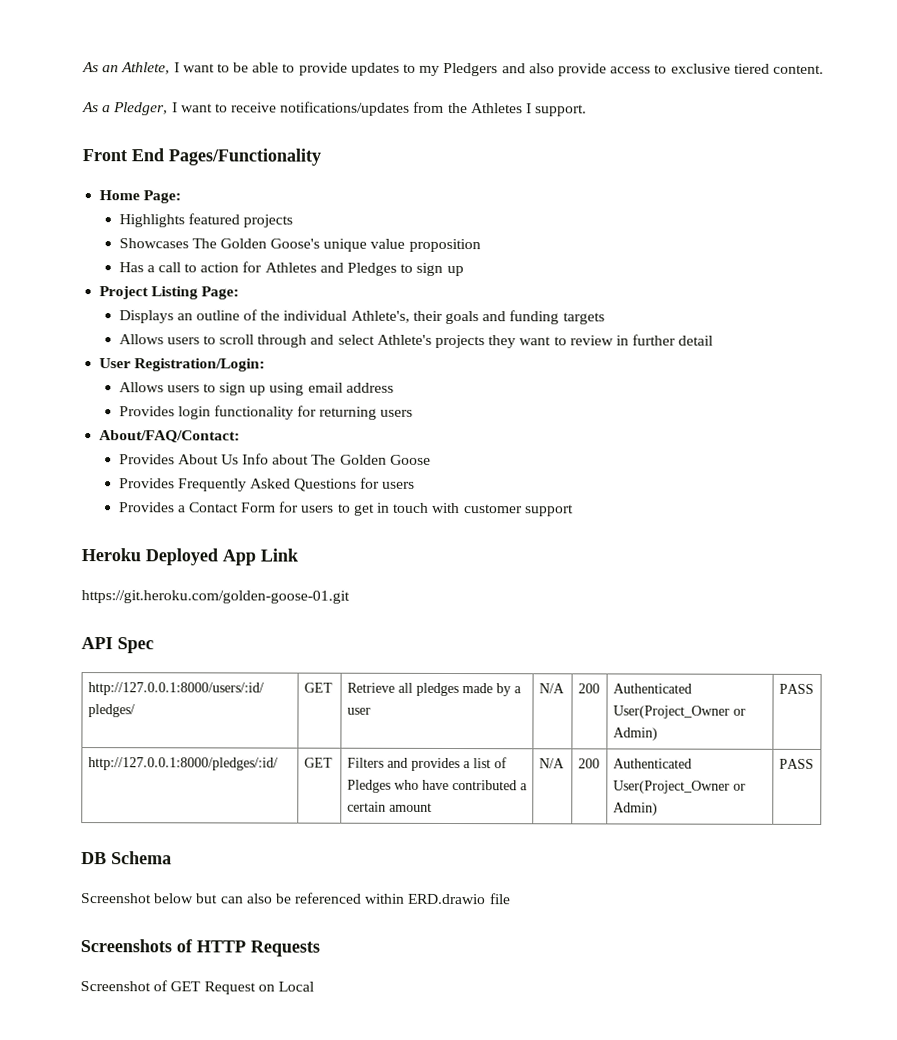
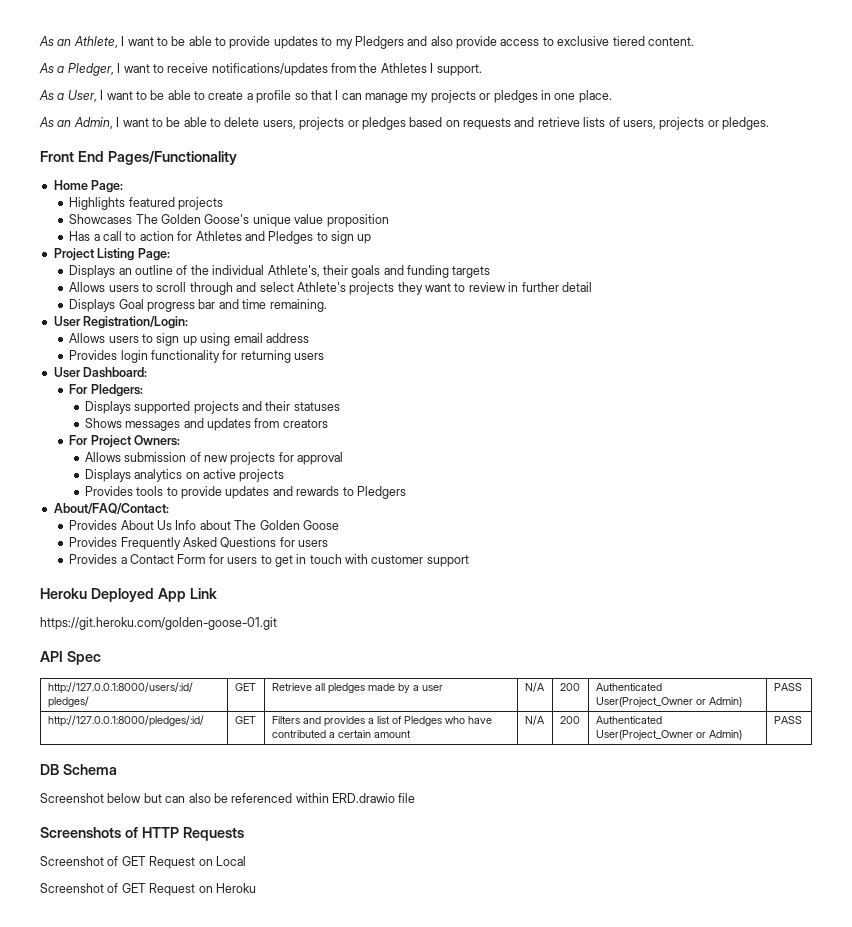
+ As a User, I want to be able to create a profile so that I can manage my projects or pledges in one place.
+ As an Admin, I want to be able to delete users, projects or pledges based on requests and retrieve lists of users, projects or pledges.
+ Displays Goal progress bar and time remaining.
+ User Dashboard:
+ For Pledgers:
+ Displays supported projects and their statuses
+ Shows messages and updates from creators
+ For Project Owners:
+ Allows submission of new projects for approval
+ Displays analytics on active projects
+ Provides tools to provide updates and rewards to Pledgers
+ Screenshot of GET Request on Heroku

